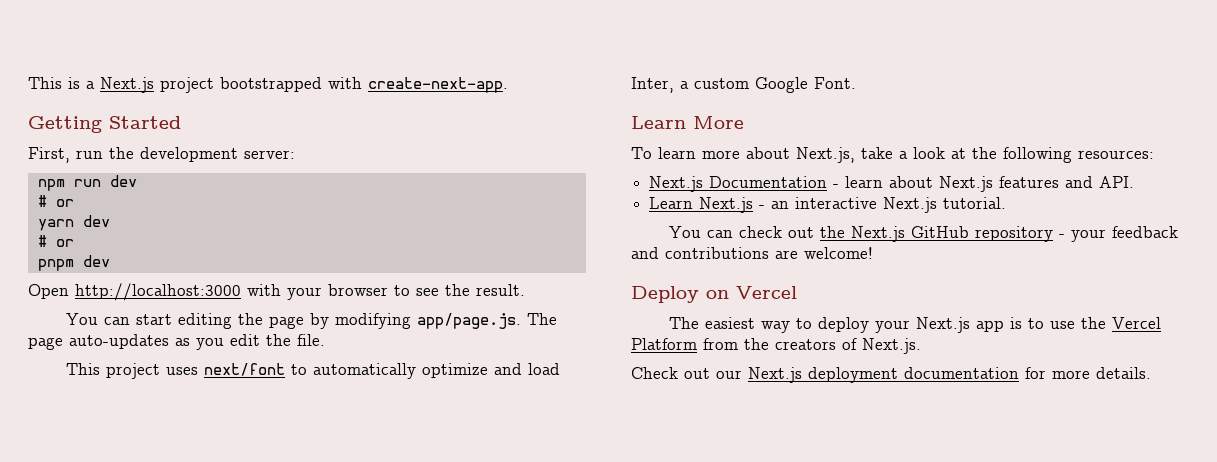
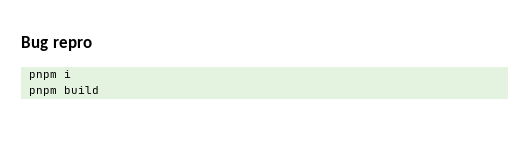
- This is a Next.js project bootstrapped with create-next-app.
- Getting Started
- First, run the development server:
- npm run dev
- # or
- yarn dev
- # or
- pnpm dev
- Open http://localhost:3000 with your browser to see the result.
- You can start editing the page by modifying app/page.js. The page auto-updates as you edit the file.
- This project uses next/font to automatically optimize and load Inter, a custom Google Font.
- Learn More
- To learn more about Next.js, take a look at the following resources:
- Next.js Documentation - learn about Next.js features and API.
- Learn Next.js - an interactive Next.js tutorial.
- You can check out the Next.js GitHub repository - your feedback and contributions are welcome!
- Deploy on Vercel
- The easiest way to deploy your Next.js app is to use the Vercel Platform from the creators of Next.js.
- Check out our Next.js deployment documentation for more details.
+ Bug repro
+ pnpm i
+ pnpm build

